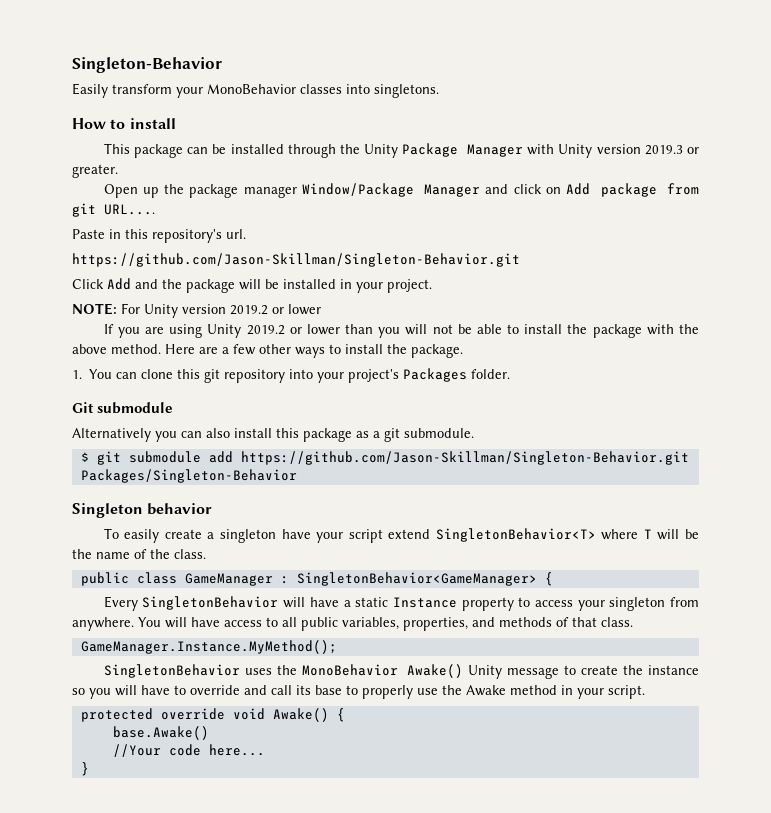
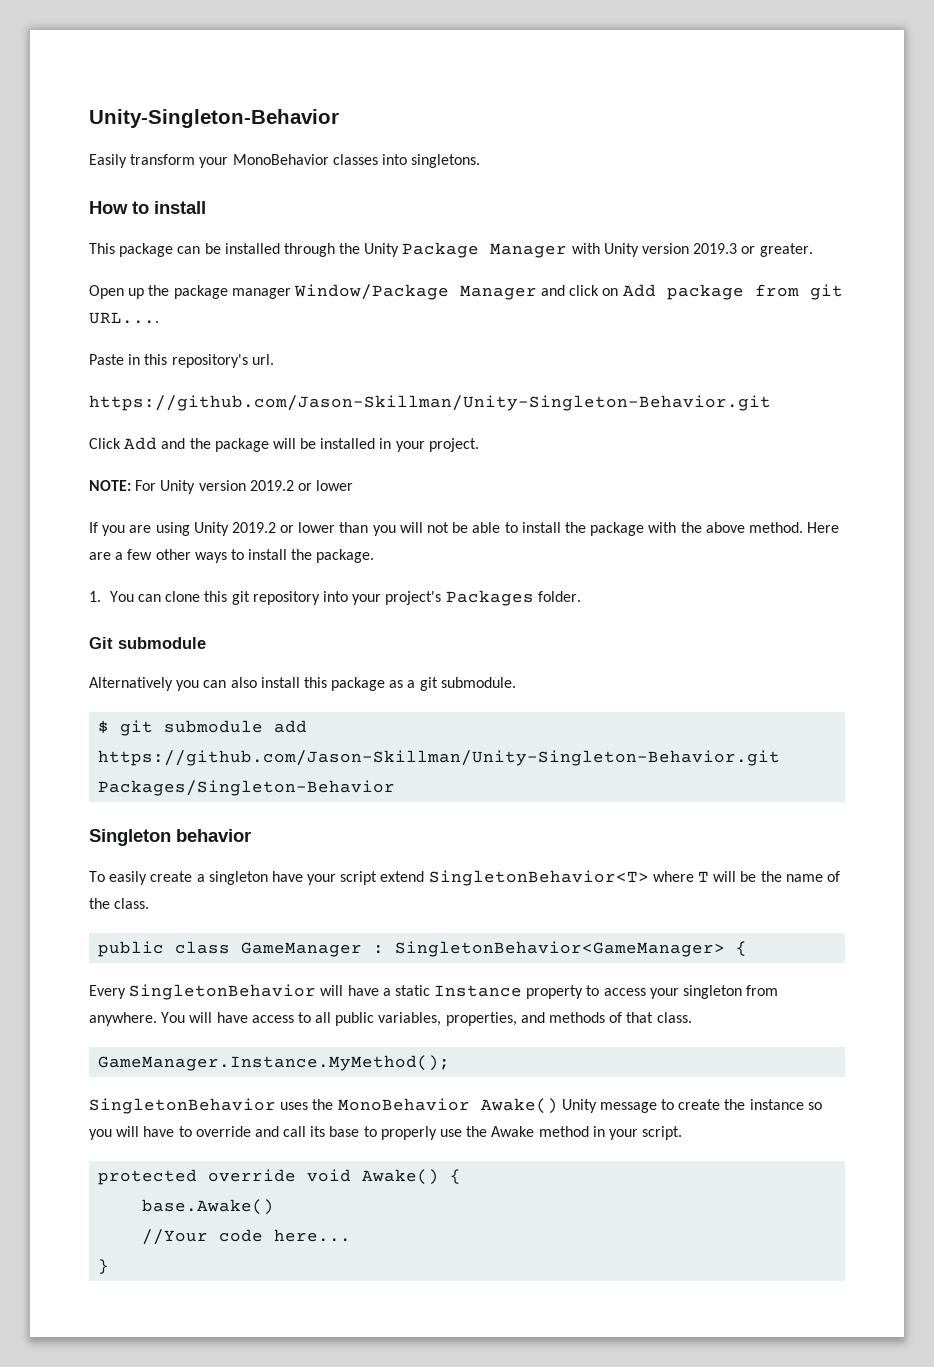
- Singleton-Behavior
+ Unity-Singleton-Behavior
  Paste in this repository's url.
- https://github.com/Jason-Skillman/Singleton-Behavior.git
+ https://github.com/Jason-Skillman/Unity-Singleton-Behavior.git
- $ git submodule add https://github.com/Jason-Skillman/Singleton-Behavior.git Packages/Singleton-Behavior
+ $ git submodule add https://github.com/Jason-Skillman/Unity-Singleton-Behavior.git Packages/Singleton-Behavior

